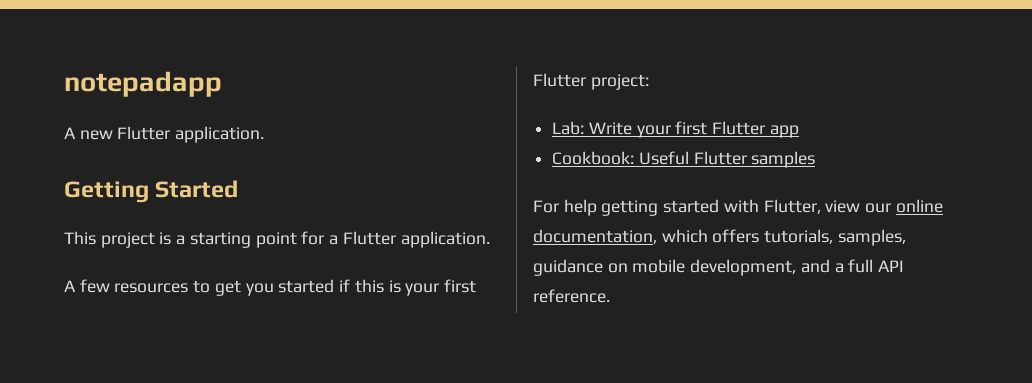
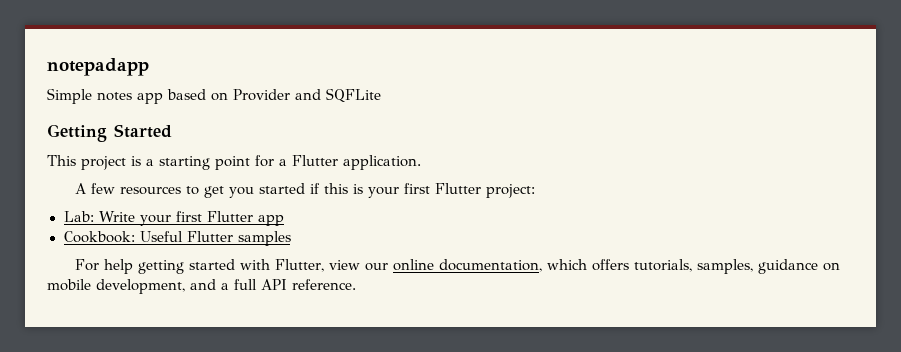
- A new Flutter application.
+ Simple notes app based on Provider and SQFLite

